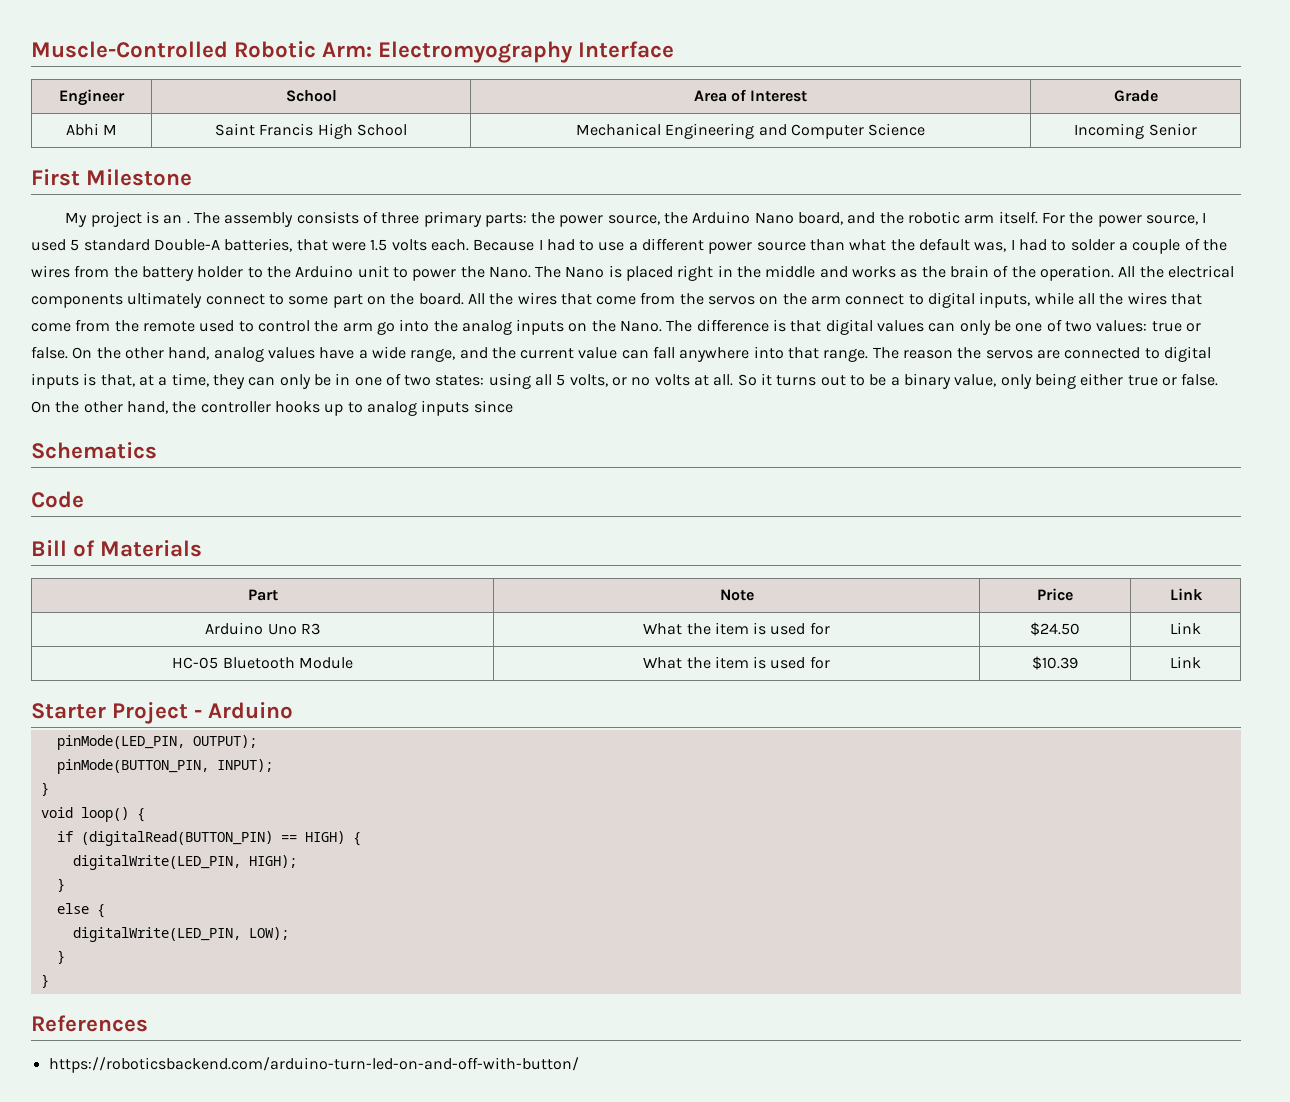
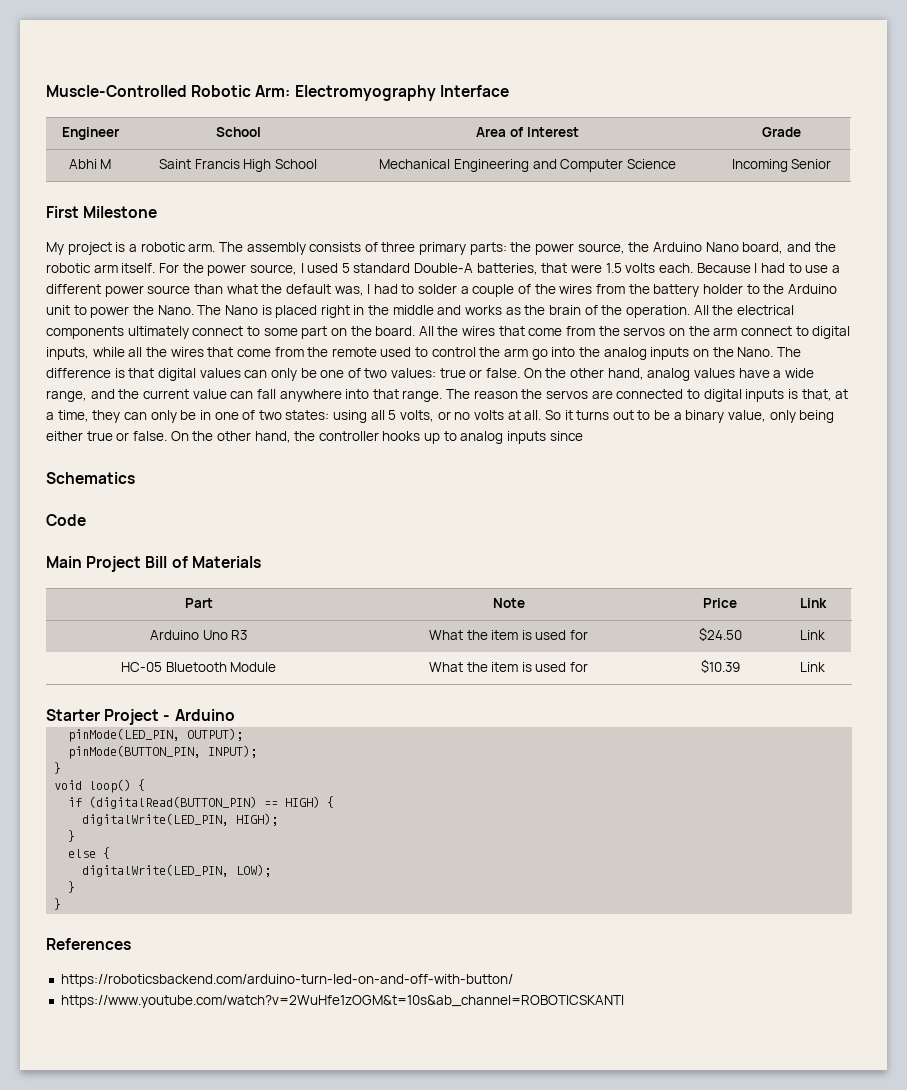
- My project is an .
+ My project is a robotic arm.
- Bill of Materials
+ Main Project Bill of Materials
+ https://www.youtube.com/watch?v=2WuHfe1zOGM&t=10s&ab_channel=ROBOTICSKANTI

